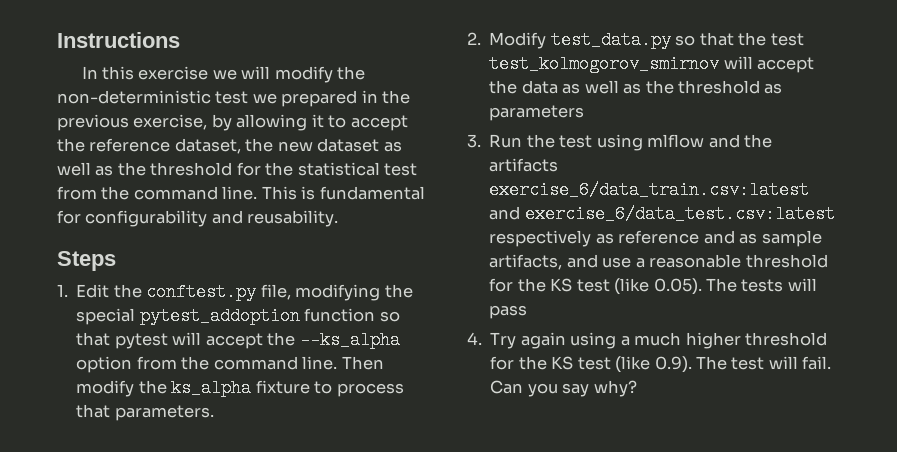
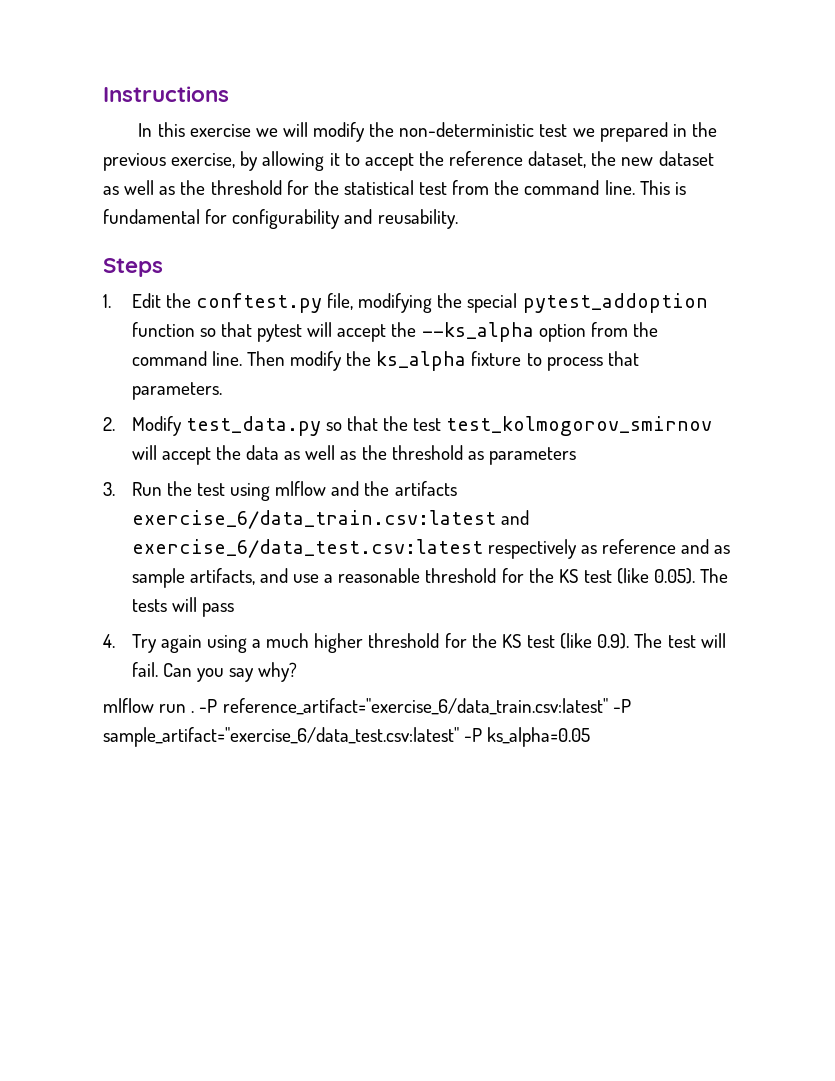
+ mlflow run . -P reference_artifact="exercise_6/data_train.csv:latest" -P sample_artifact="exercise_6/data_test.csv:latest" -P ks_alpha=0.05

